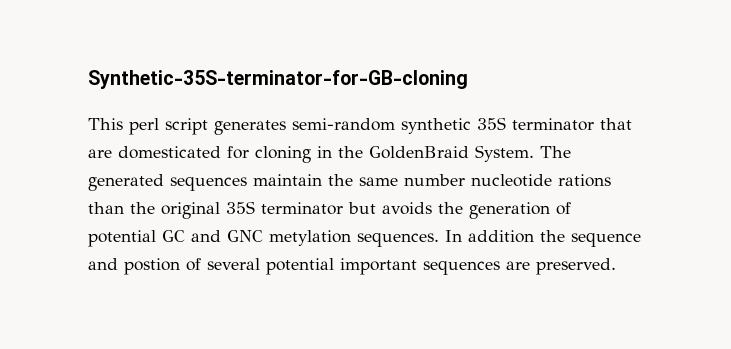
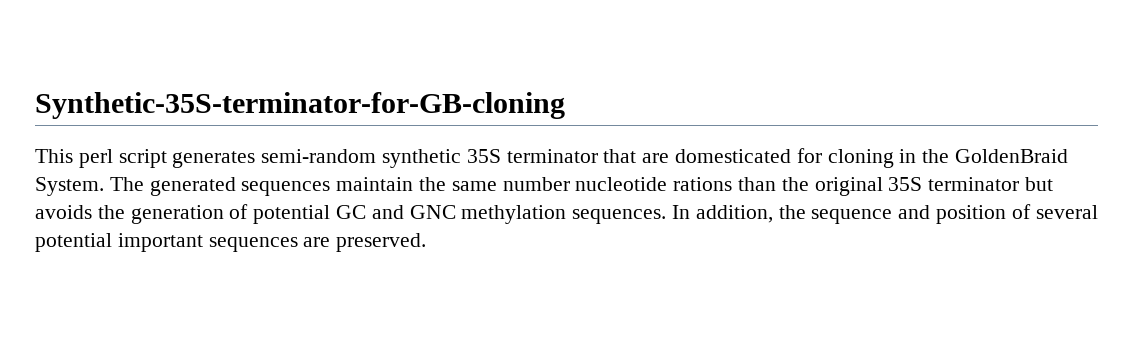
- The generated sequences maintain the same number nucleotide rations than the original 35S terminator but avoids the generation of potential GC and GNC metylation sequences.
+ The generated sequences maintain the same number nucleotide rations than the original 35S terminator but avoids the generation of potential GC and GNC methylation sequences.
- In addition the sequence and postion of several potential important sequences are preserved.
+ In addition, the sequence and position of several potential important sequences are preserved.

